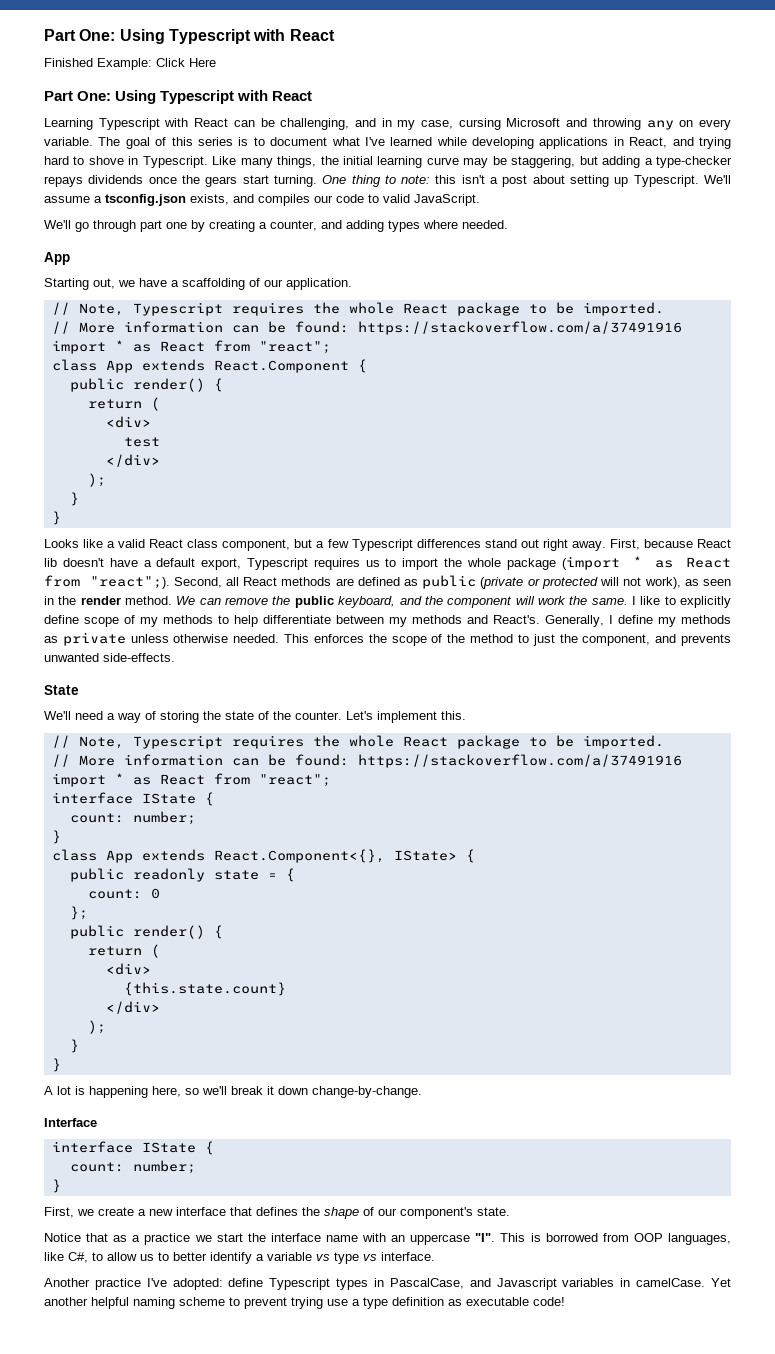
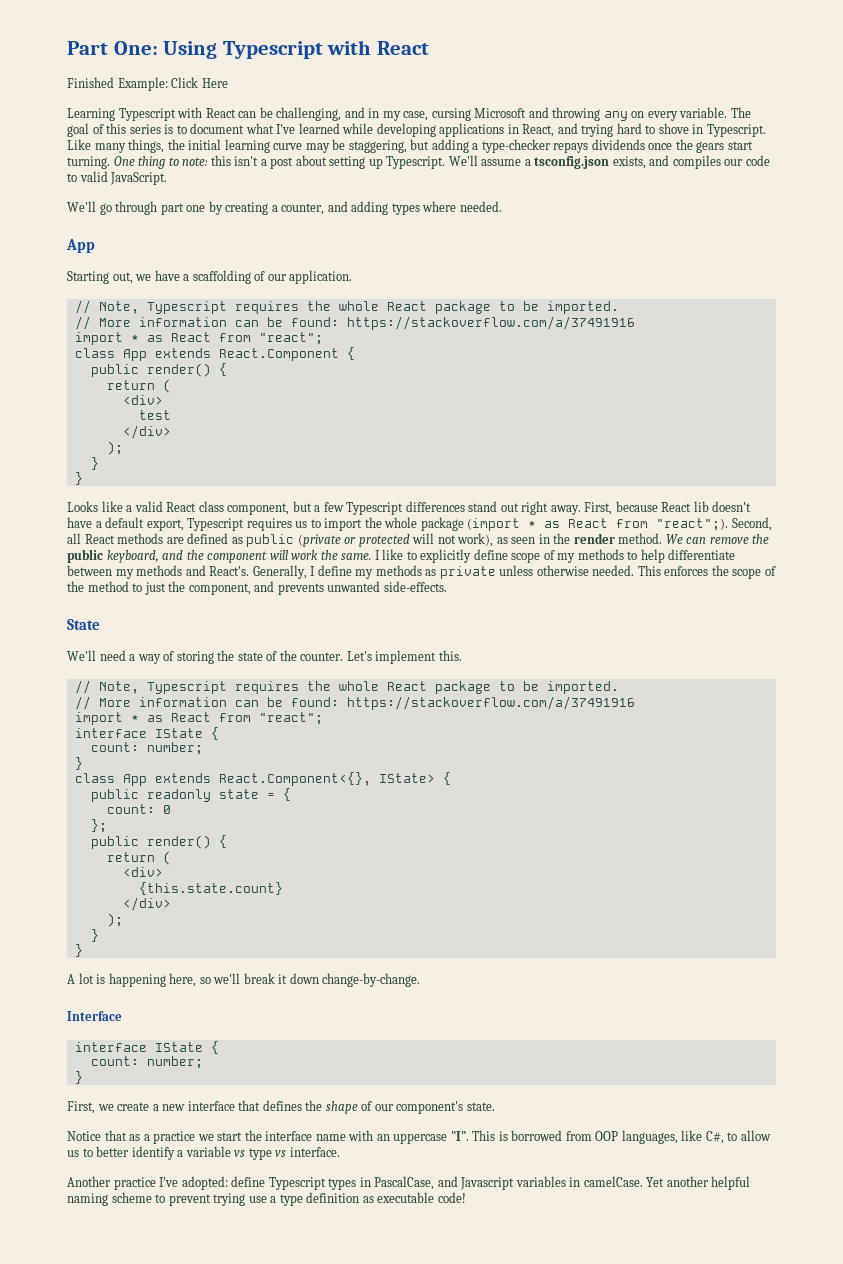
  Finished Example: Click Here
- Part One: Using Typescript with React

